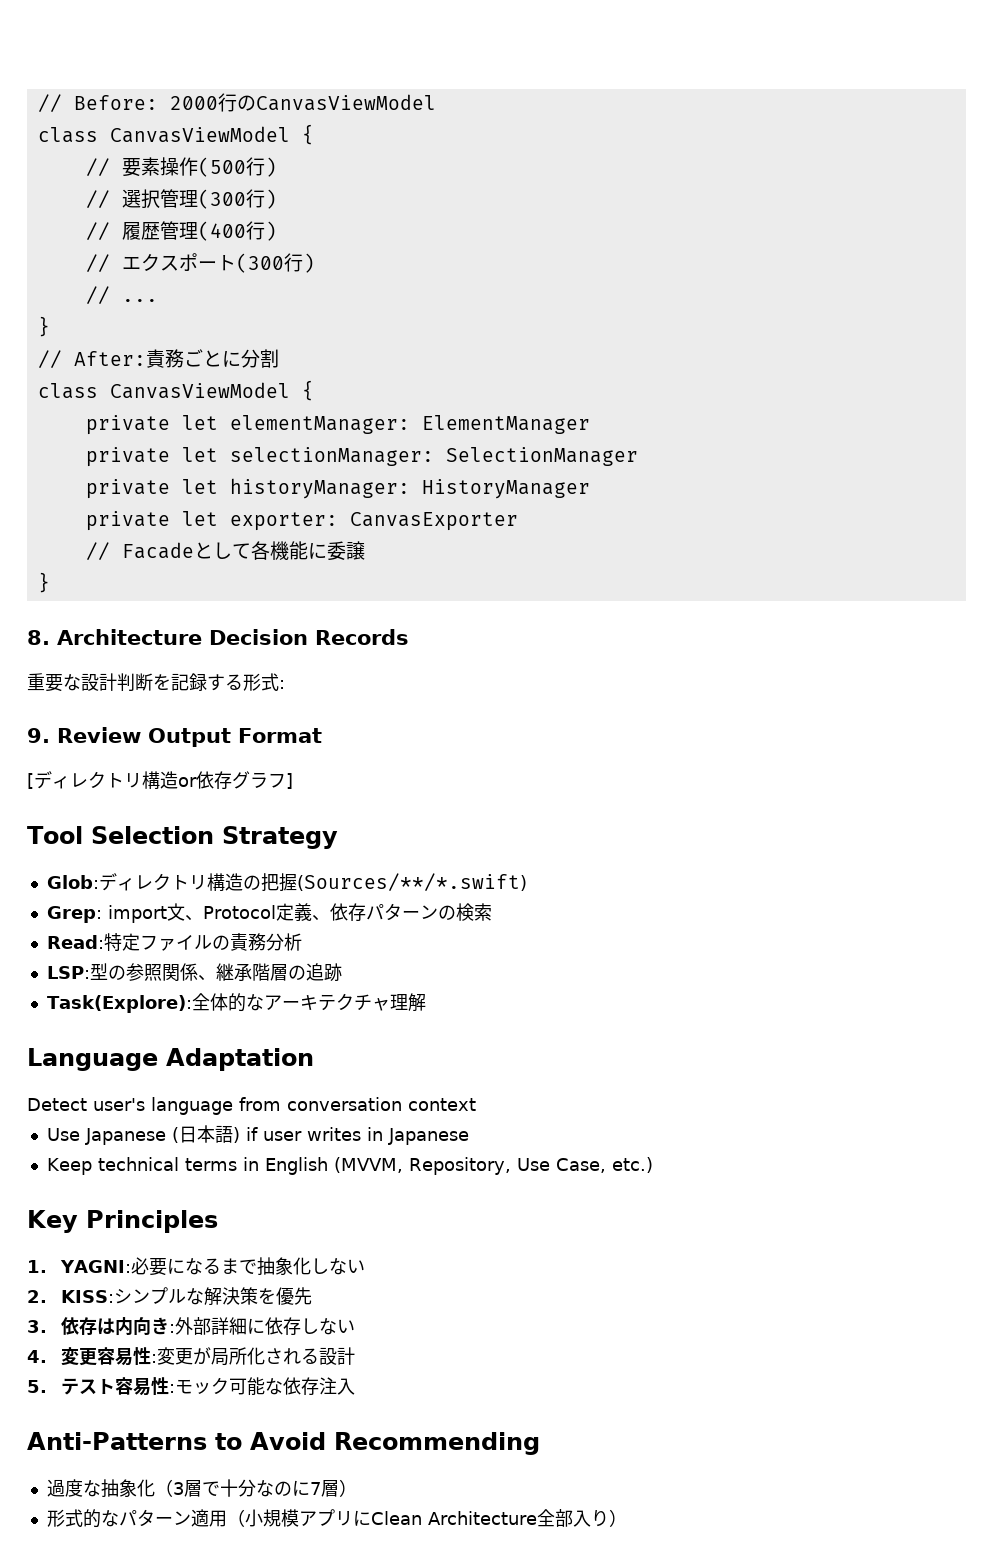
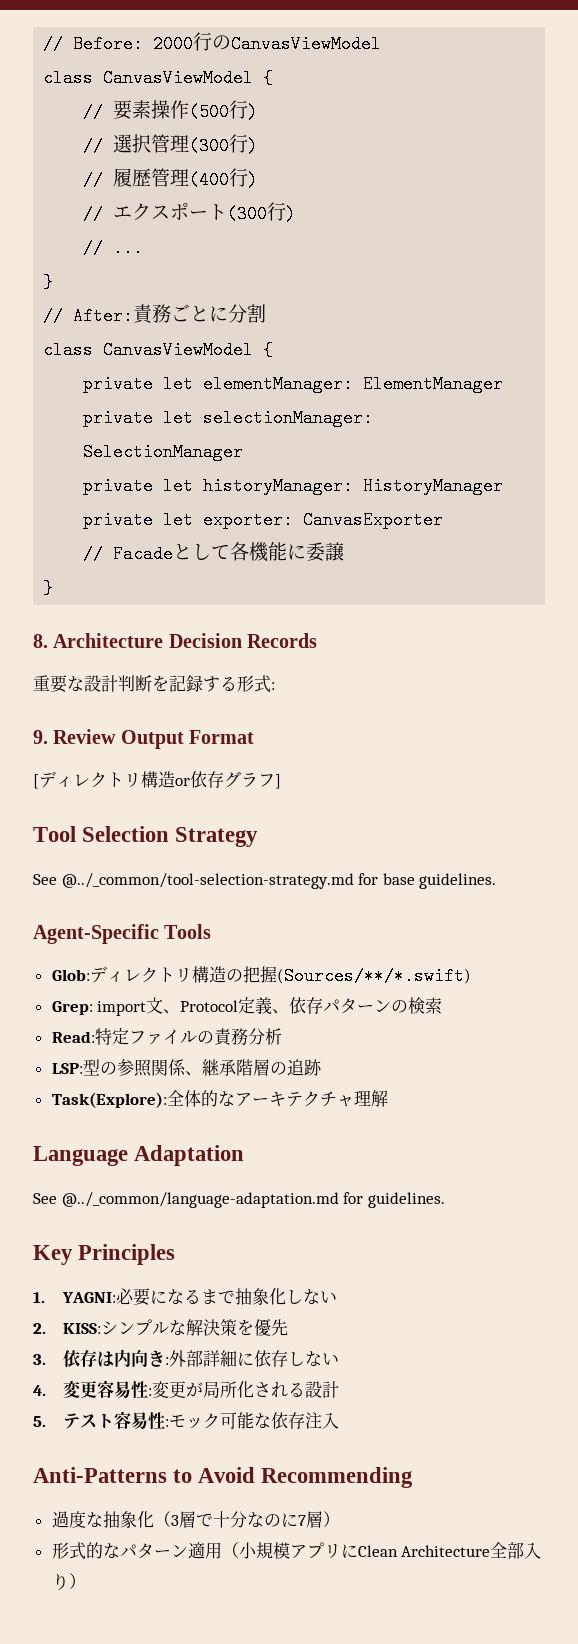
+ See @../_common/tool-selection-strategy.md for base guidelines.
+ Agent-Specific Tools
- Detect user's language from conversation context
- Use Japanese (日本語) if user writes in Japanese
- Keep technical terms in English (MVVM, Repository, Use Case, etc.)
+ See @../_common/language-adaptation.md for guidelines.

